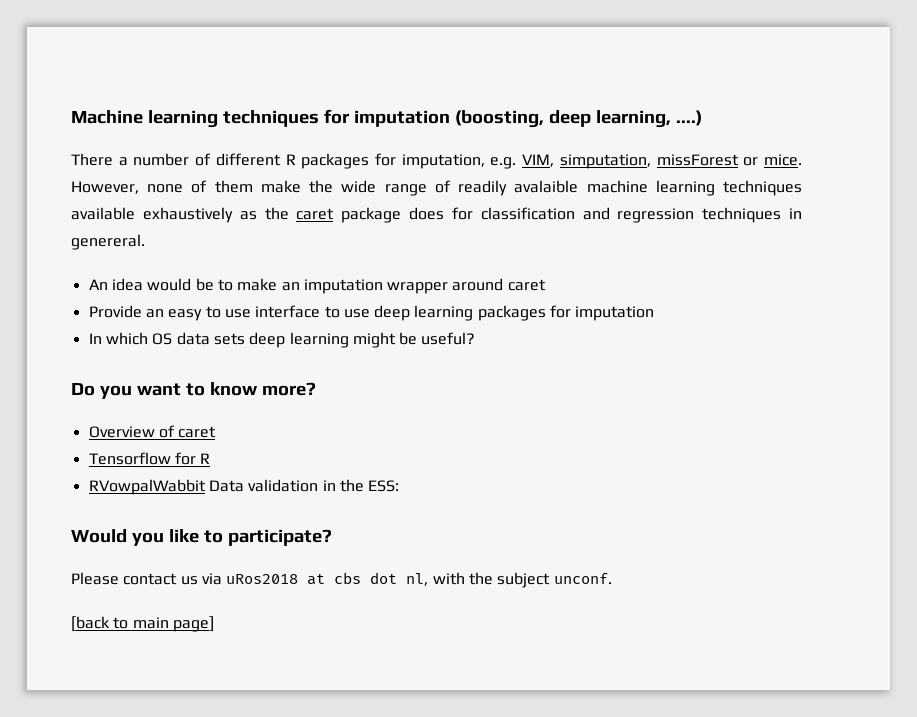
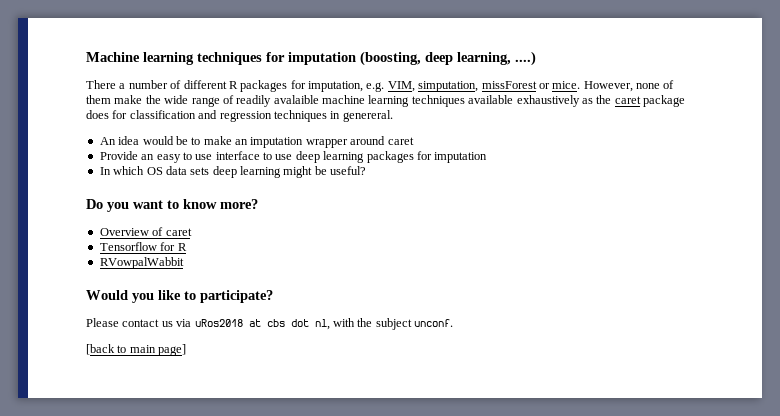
- RVowpalWabbit Data validation in the ESS:
+ RVowpalWabbit

